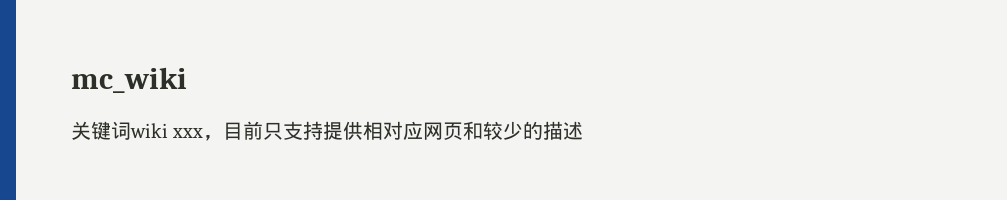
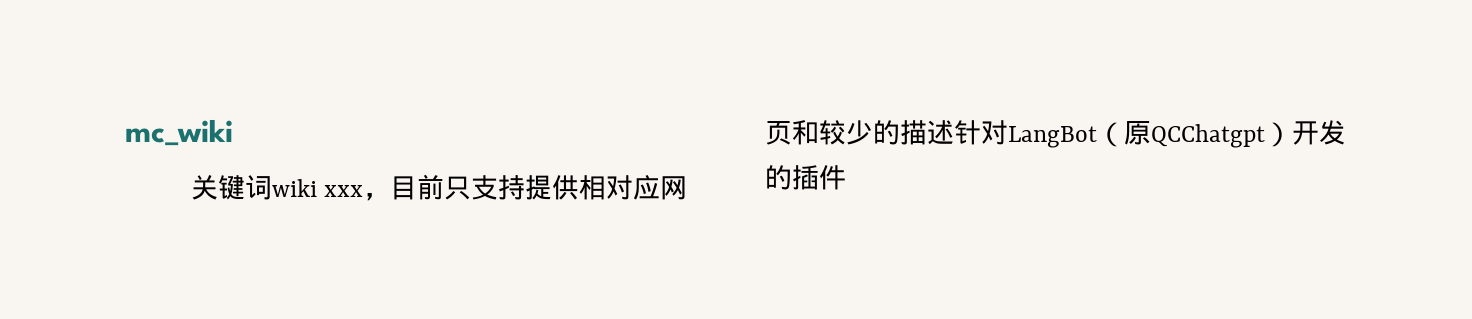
- 关键词wiki xxx，目前只支持提供相对应网页和较少的描述
+ 关键词wiki xxx，目前只支持提供相对应网页和较少的描述针对LangBot（原QCChatgpt）开发的插件

